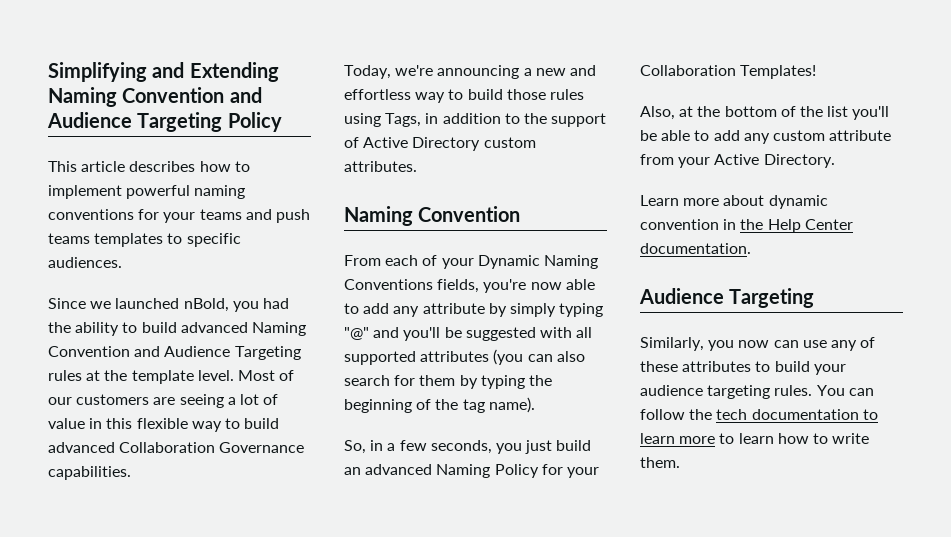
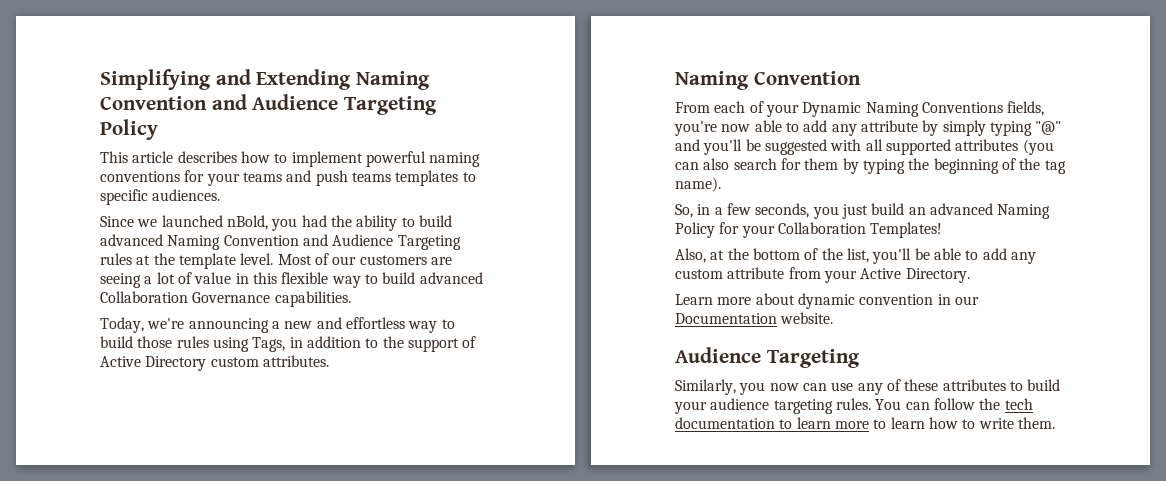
- Also, at the bottom of the list you'll be able to add any custom attribute from your Active Directory.
+ Also, at the bottom of the list, you'll be able to add any custom attribute from your Active Directory.
- Learn more about dynamic convention in the Help Center documentation.
+ Learn more about dynamic convention in our Documentation website.

